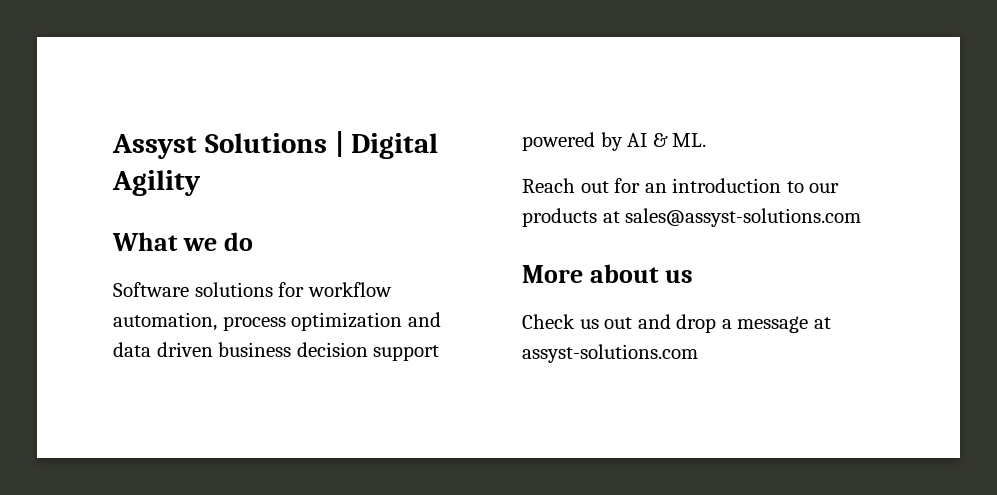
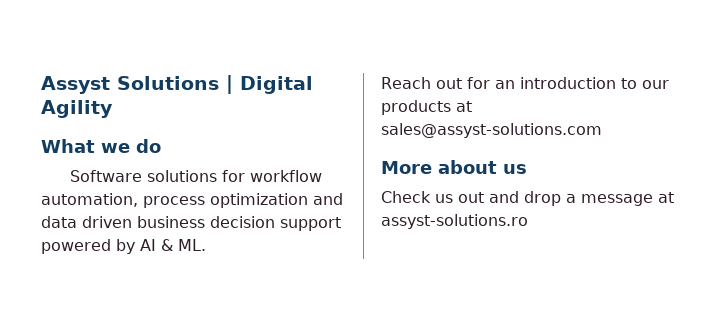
- Check us out and drop a message at assyst-solutions.com
+ Check us out and drop a message at assyst-solutions.ro

